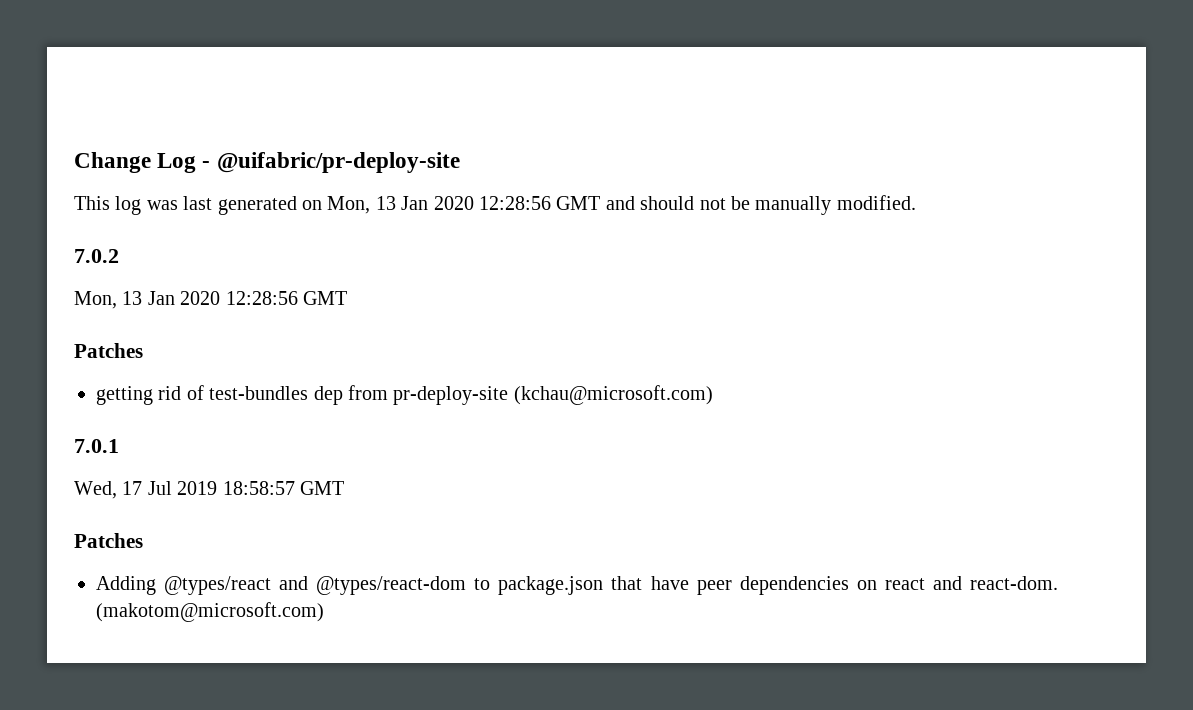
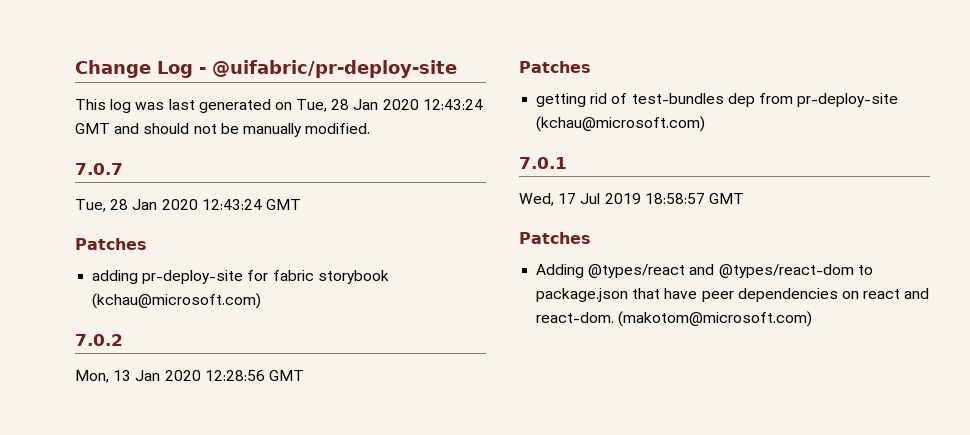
- This log was last generated on Mon, 13 Jan 2020 12:28:56 GMT and should not be manually modified.
+ This log was last generated on Tue, 28 Jan 2020 12:43:24 GMT and should not be manually modified.
+ 7.0.7
+ Tue, 28 Jan 2020 12:43:24 GMT
+ Patches
+ adding pr-deploy-site for fabric storybook (kchau@microsoft.com)

